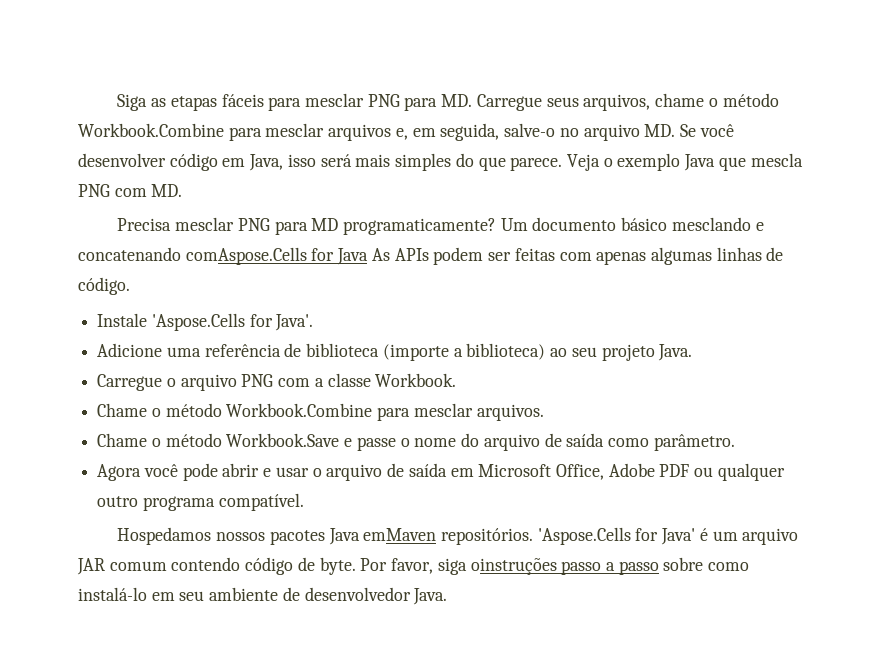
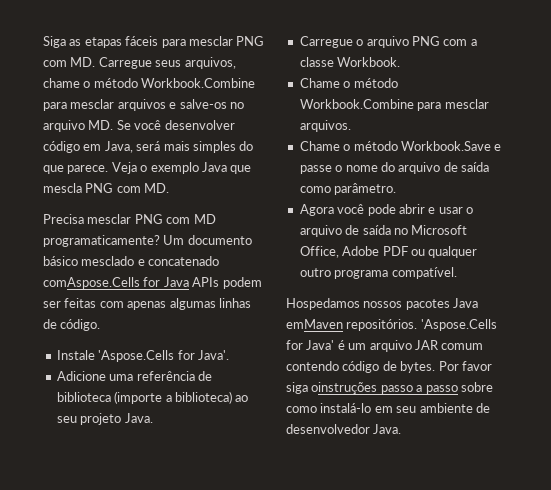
- Siga as etapas fáceis para mesclar PNG para MD. Carregue seus arquivos, chame o método Workbook.Combine para mesclar arquivos e, em seguida, salve-o no arquivo MD. Se você desenvolver código em Java, isso será mais simples do que parece.
+ Siga as etapas fáceis para mesclar PNG com MD. Carregue seus arquivos, chame o método Workbook.Combine para mesclar arquivos e salve-os no arquivo MD. Se você desenvolver código em Java, será mais simples do que parece.
- Precisa mesclar PNG para MD programaticamente?
+ Precisa mesclar PNG com MD programaticamente?
- Um documento básico mesclando e concatenando comAspose.Cells for Java As APIs podem ser feitas com apenas algumas linhas de código.
+ Um documento básico mesclado e concatenado comAspose.Cells for Java APIs podem ser feitas com apenas algumas linhas de código.
- Agora você pode abrir e usar o arquivo de saída em Microsoft Office, Adobe PDF ou qualquer outro programa compatível.
+ Agora você pode abrir e usar o arquivo de saída no Microsoft Office, Adobe PDF ou qualquer outro programa compatível.
- 'Aspose.Cells for Java' é um arquivo JAR comum contendo código de byte. Por favor, siga oinstruções passo a passo sobre como instalá-lo em seu ambiente de desenvolvedor Java.
+ 'Aspose.Cells for Java' é um arquivo JAR comum contendo código de bytes. Por favor siga oinstruções passo a passo sobre como instalá-lo em seu ambiente de desenvolvedor Java.

